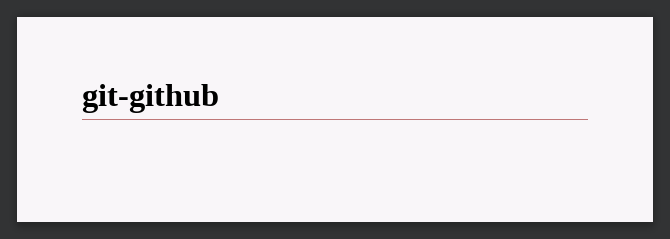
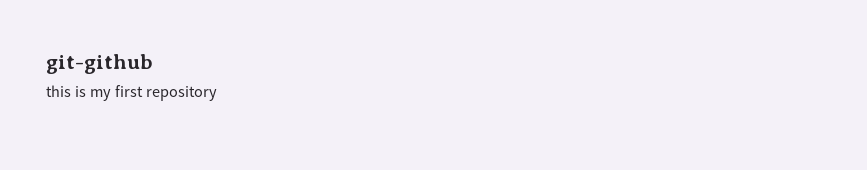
+ this is my first repository

